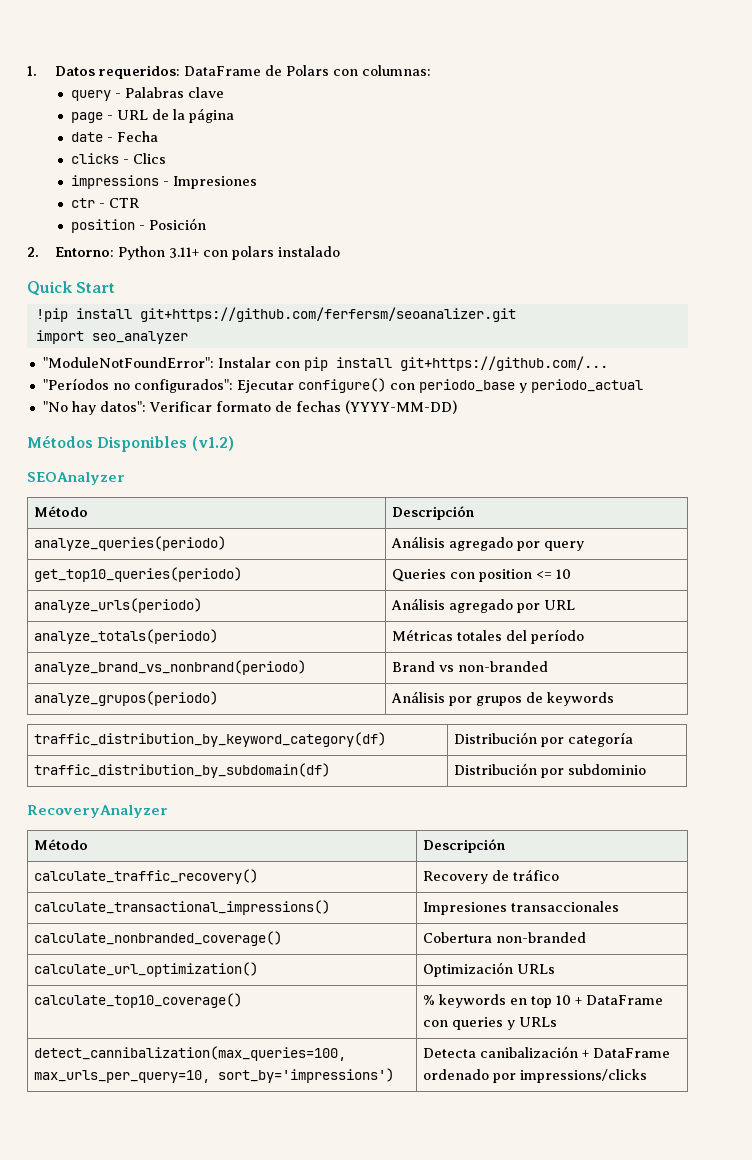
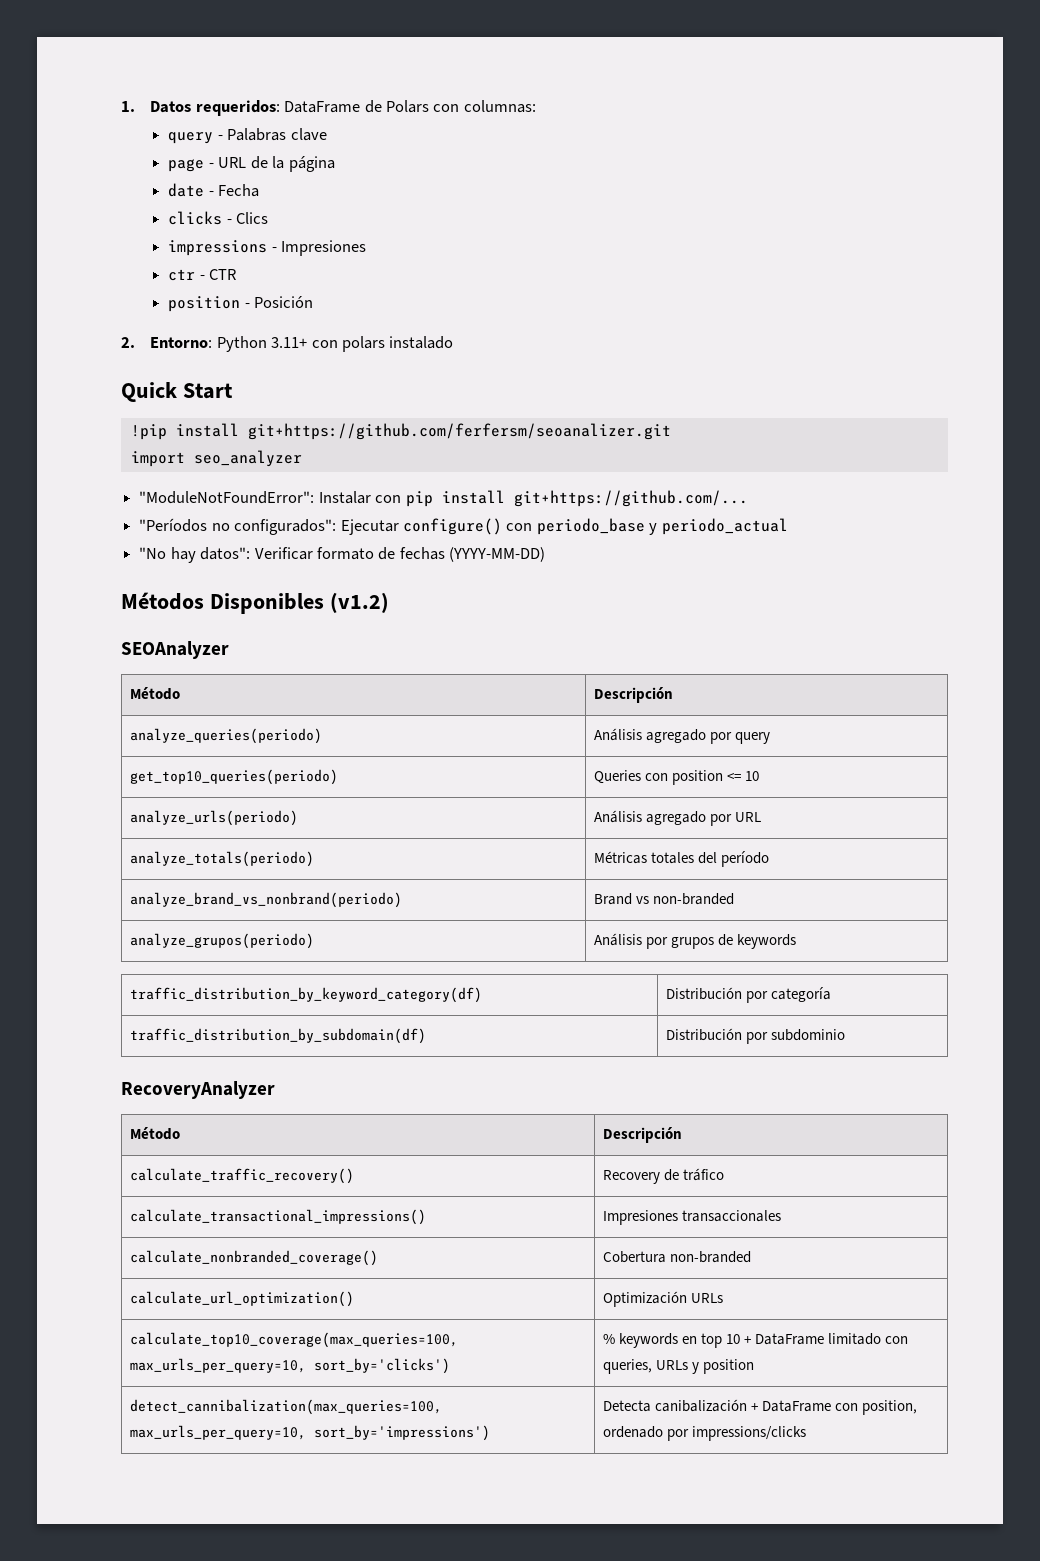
- calculate_top10_coverage() | % keywords en top 10 + DataFrame con queries y URLs
+ calculate_top10_coverage(max_queries=100, max_urls_per_query=10, sort_by='clicks') | % keywords en top 10 + DataFrame limitado con queries, URLs y position
- detect_cannibalization(max_queries=100, max_urls_per_query=10, sort_by='impressions') | Detecta canibalización + DataFrame ordenado por impressions/clicks
+ detect_cannibalization(max_queries=100, max_urls_per_query=10, sort_by='impressions') | Detecta canibalización + DataFrame con position, ordenado por impressions/clicks

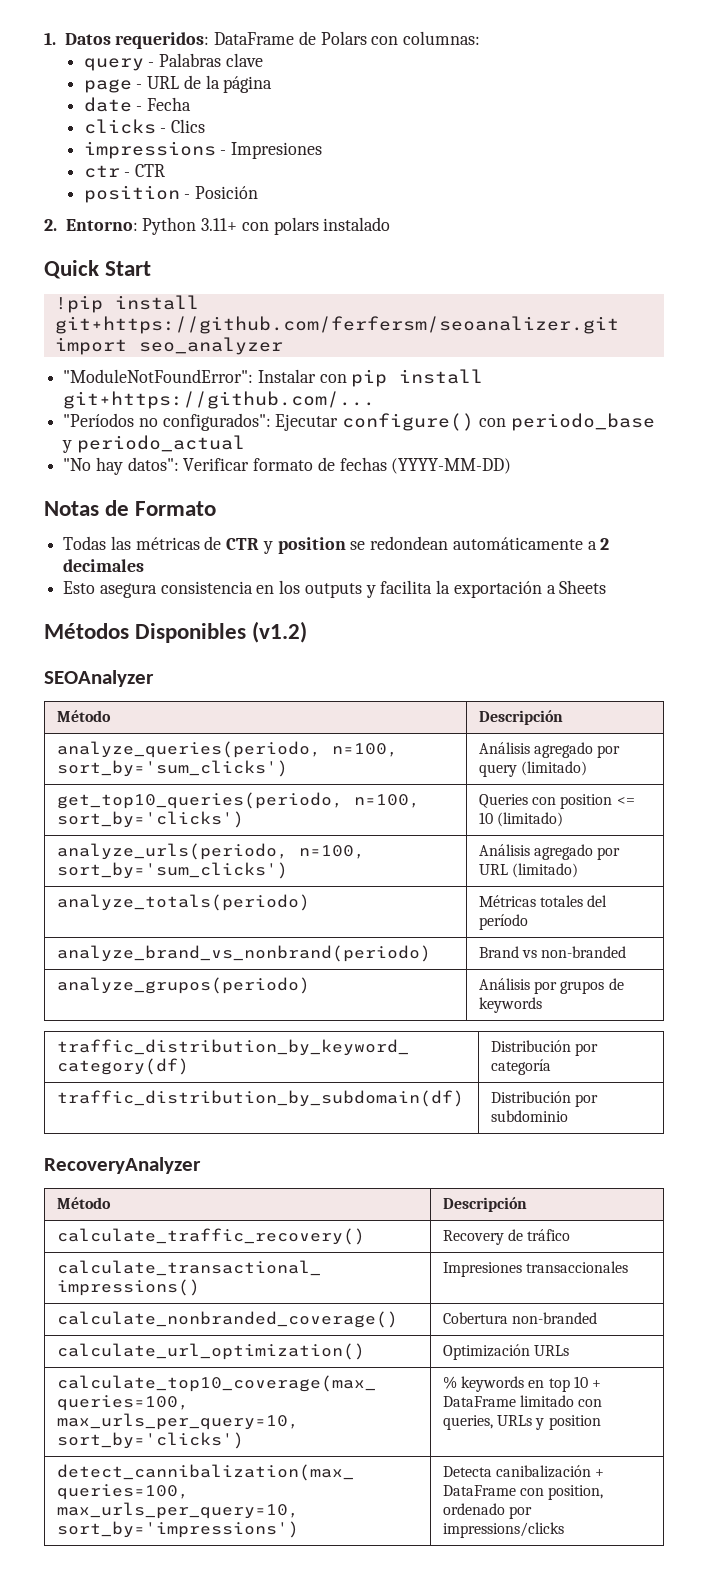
+ Notas de Formato
+ Todas las métricas de CTR y position se redondean automáticamente a 2 decimales
+ Esto asegura consistencia en los outputs y facilita la exportación a Sheets
- analyze_queries(periodo) | Análisis agregado por query
- get_top10_queries(periodo) | Queries con position <= 10
- analyze_urls(periodo) | Análisis agregado por URL
+ analyze_queries(periodo, n=100, sort_by='sum_clicks') | Análisis agregado por query (limitado)
+ get_top10_queries(periodo, n=100, sort_by='clicks') | Queries con position <= 10 (limitado)
+ analyze_urls(periodo, n=100, sort_by='sum_clicks') | Análisis agregado por URL (limitado)

